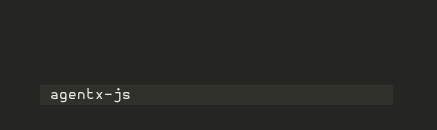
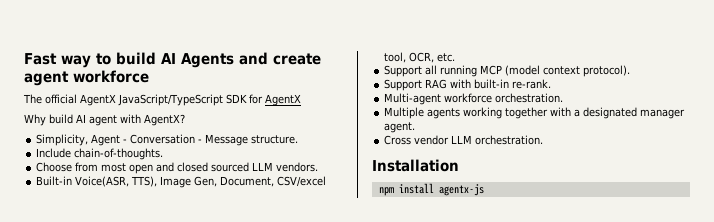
- agentx-js
+ Fast way to build AI Agents and create agent workforce
+ The official AgentX JavaScript/TypeScript SDK for AgentX
+ Why build AI agent with AgentX?
+ Simplicity, Agent - Conversation - Message structure.
+ Include chain-of-thoughts.
+ Choose from most open and closed sourced LLM vendors.
+ Built-in Voice(ASR, TTS), Image Gen, Document, CSV/excel tool, OCR, etc.
+ Support all running MCP (model context protocol).
+ Support RAG with built-in re-rank.
+ Multi-agent workforce orchestration.
+ Multiple agents working together with a designated manager agent.
+ Cross vendor LLM orchestration.
+ Installation
+ npm install agentx-js

